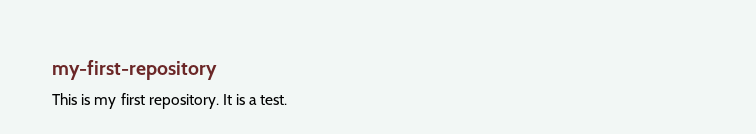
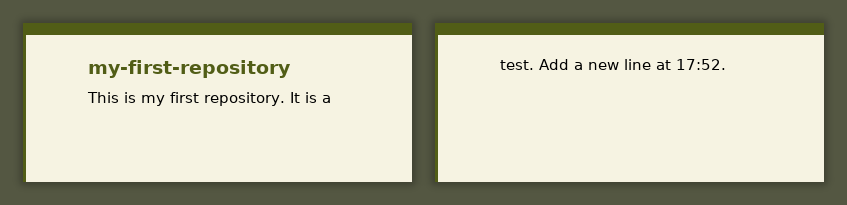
+ Add a new line at 17:52.

